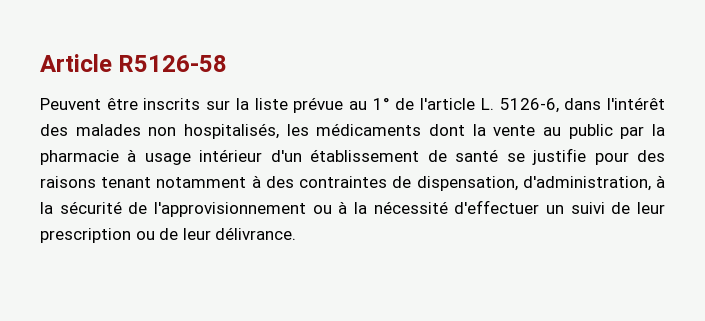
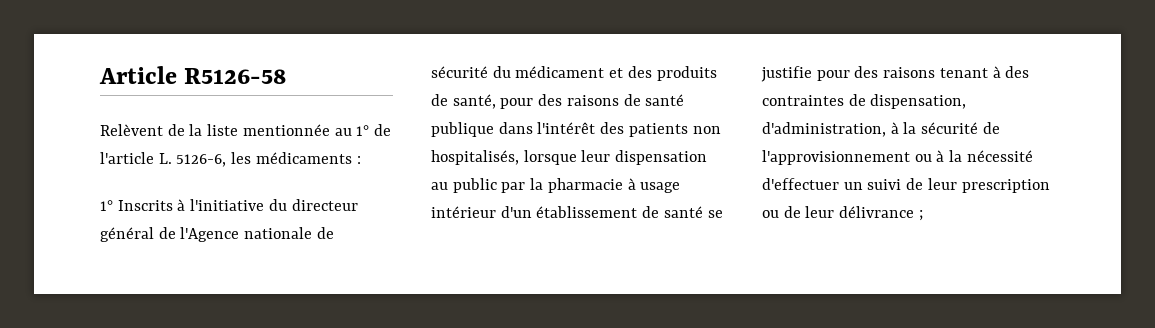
- Peuvent être inscrits sur la liste prévue au 1° de l'article L. 5126-6, dans l'intérêt des malades non hospitalisés, les médicaments dont la vente au public par la pharmacie à usage intérieur d'un établissement de santé se justifie pour des raisons tenant notamment à des contraintes de dispensation, d'administration, à la sécurité de l'approvisionnement ou à la nécessité d'effectuer un suivi de leur prescription ou de leur délivrance.
+ Relèvent de la liste mentionnée au 1° de l'article L. 5126-6, les médicaments :
+ 1° Inscrits à l'initiative du directeur général de l'Agence nationale de sécurité du médicament et des produits de santé, pour des raisons de santé publique dans l'intérêt des patients non hospitalisés, lorsque leur dispensation au public par la pharmacie à usage intérieur d'un établissement de santé se justifie pour des raisons tenant à des contraintes de dispensation, d'administration, à la sécurité de l'approvisionnement ou à la nécessité d'effectuer un suivi de leur prescription ou de leur délivrance ;

